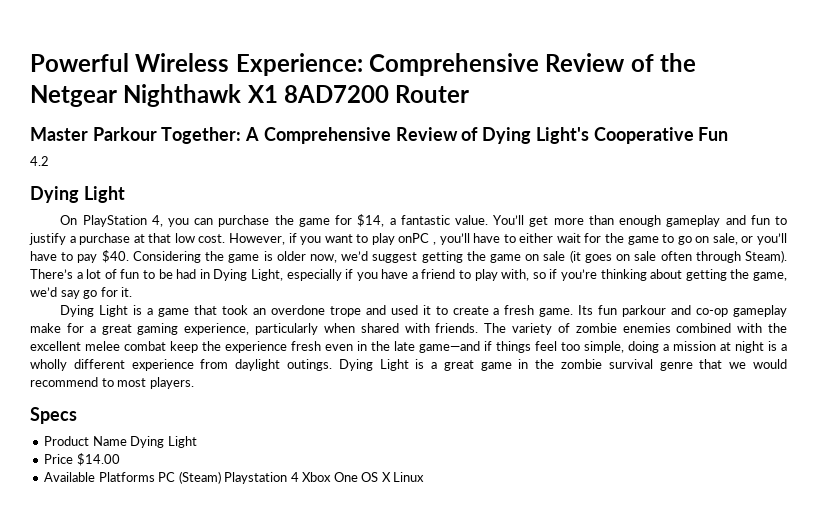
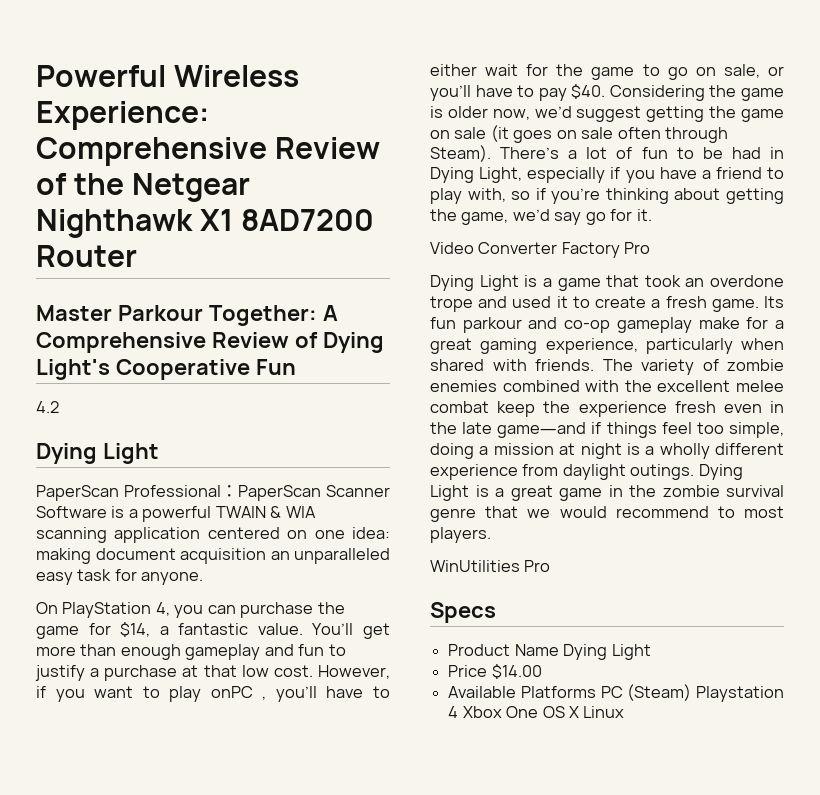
+ PaperScan Professional：PaperScan Scanner Software is a powerful TWAIN & WIA scanning application centered on one idea: making document acquisition an unparalleled easy task for anyone.
+ Video Converter Factory Pro
+ WinUtilities Pro

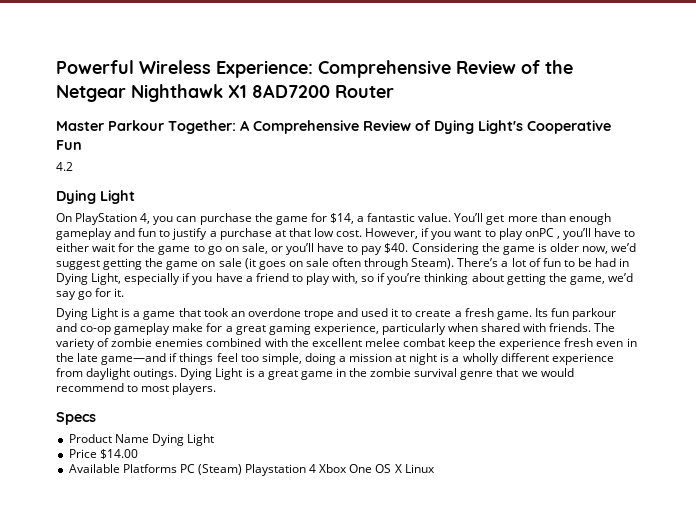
- PaperScan Professional：PaperScan Scanner Software is a powerful TWAIN & WIA scanning application centered on one idea: making document acquisition an unparalleled easy task for anyone.
- Video Converter Factory Pro
- WinUtilities Pro

